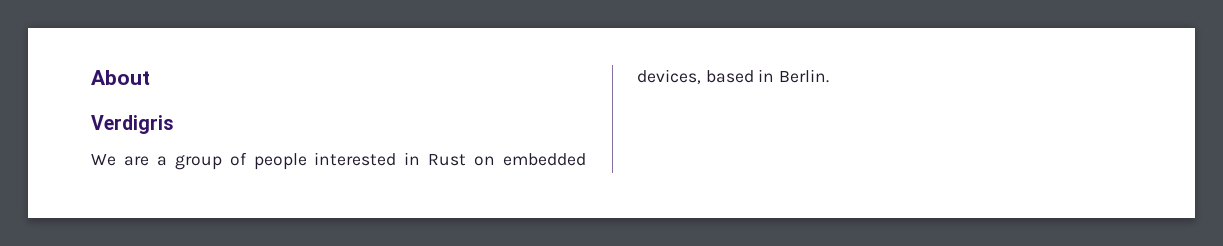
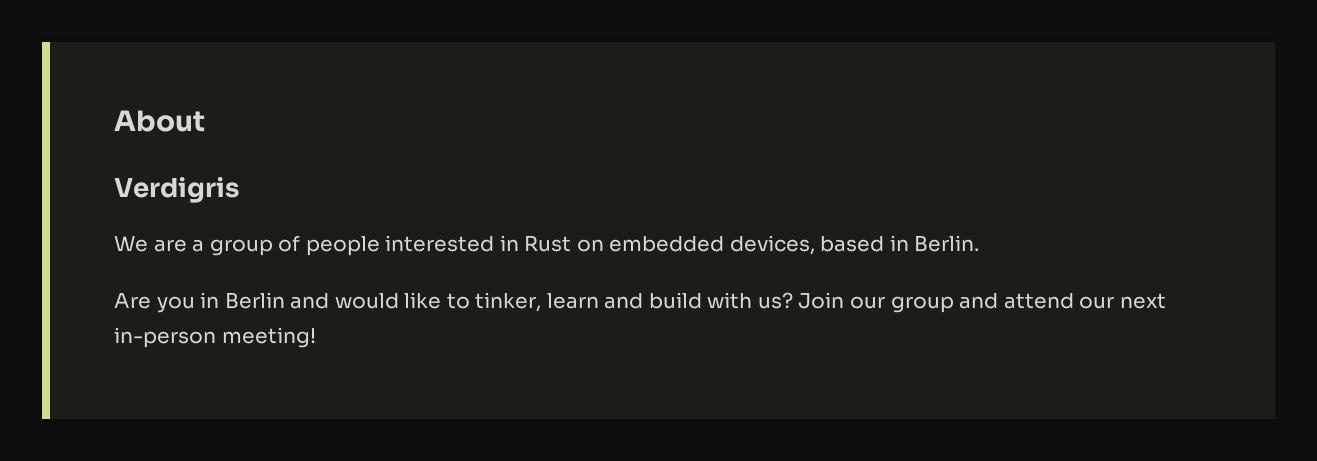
+ Are you in Berlin and would like to tinker, learn and build with us? Join our group and attend our next in-person meeting!

